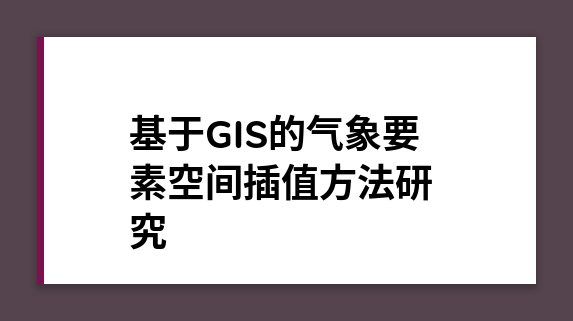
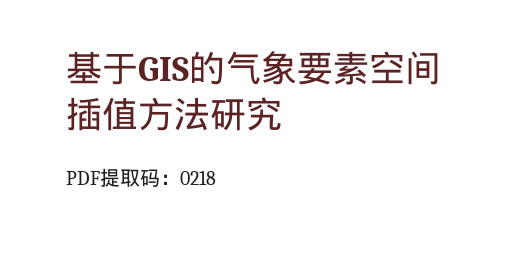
+ PDF提取码：0218

